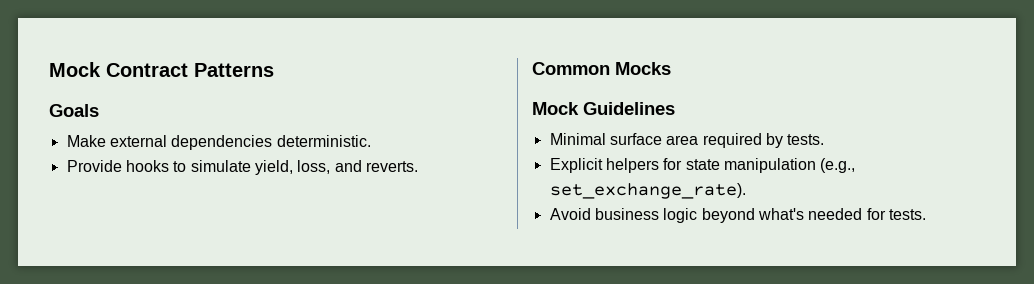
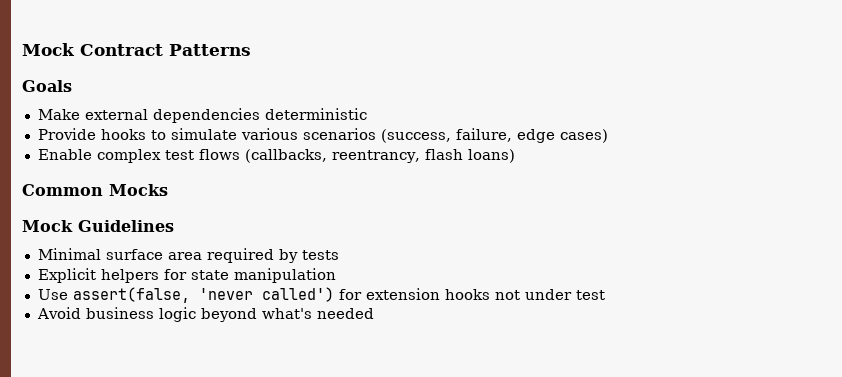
- Make external dependencies deterministic.
+ Make external dependencies deterministic
- Provide hooks to simulate yield, loss, and reverts.
+ Provide hooks to simulate various scenarios (success, failure, edge cases)
+ Enable complex test flows (callbacks, reentrancy, flash loans)
- Minimal surface area required by tests.
+ Minimal surface area required by tests
- Explicit helpers for state manipulation (e.g., set_exchange_rate).
+ Explicit helpers for state manipulation
+ Use assert(false, 'never called') for extension hooks not under test
- Avoid business logic beyond what's needed for tests.
+ Avoid business logic beyond what's needed

